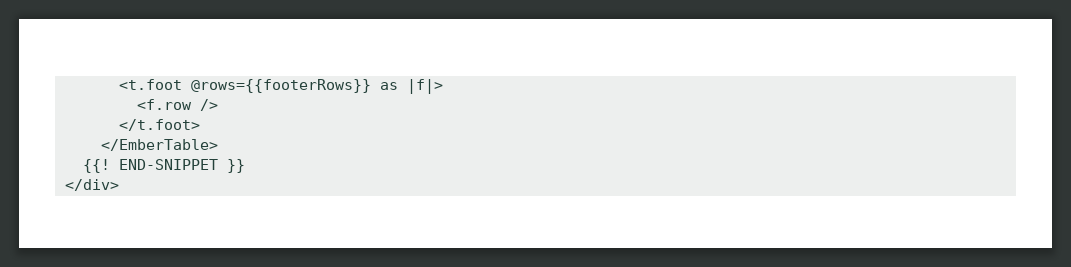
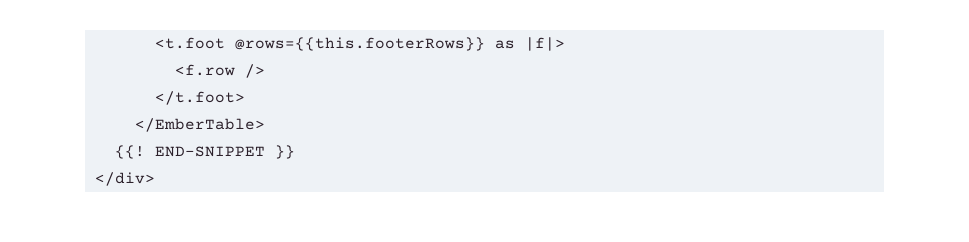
- <t.foot @rows={{footerRows}} as |f|>
+ <t.foot @rows={{this.footerRows}} as |f|>

